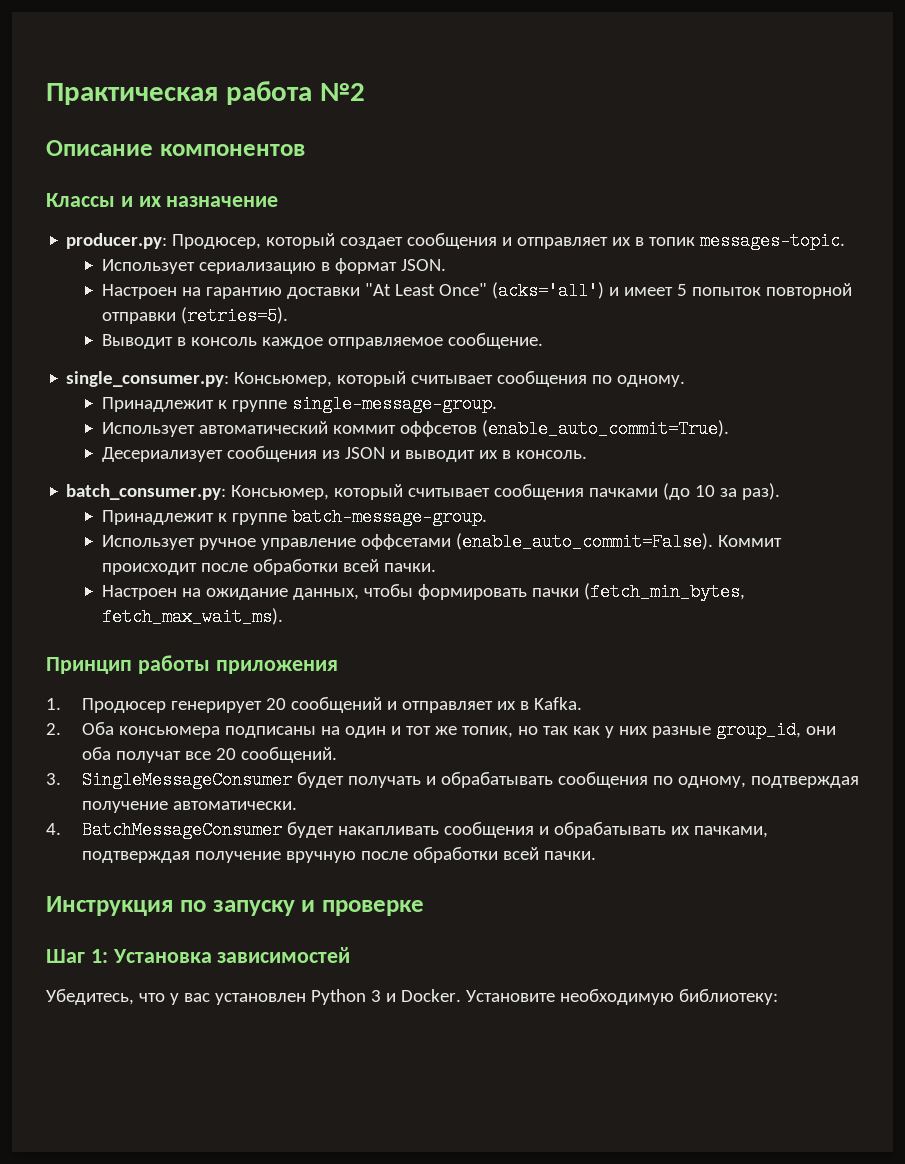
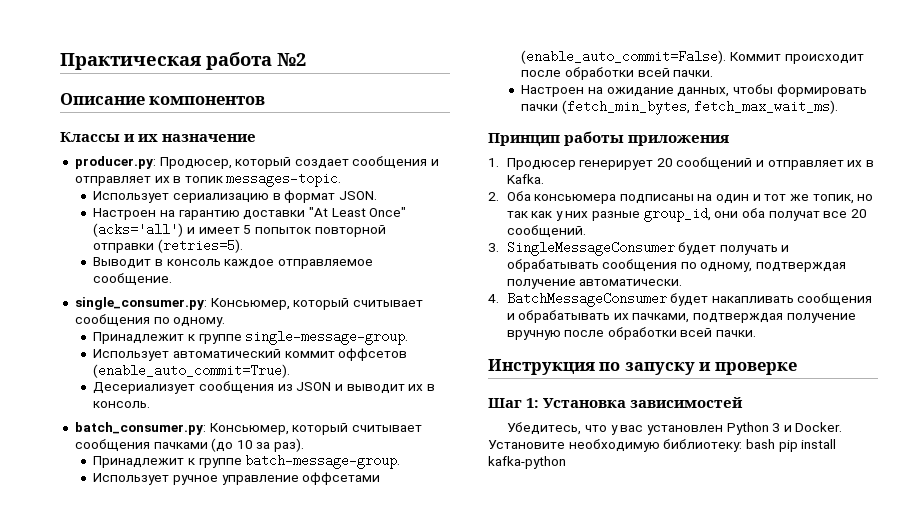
- Установите необходимую библиотеку:
+ Установите необходимую библиотеку: bash pip install kafka-python

